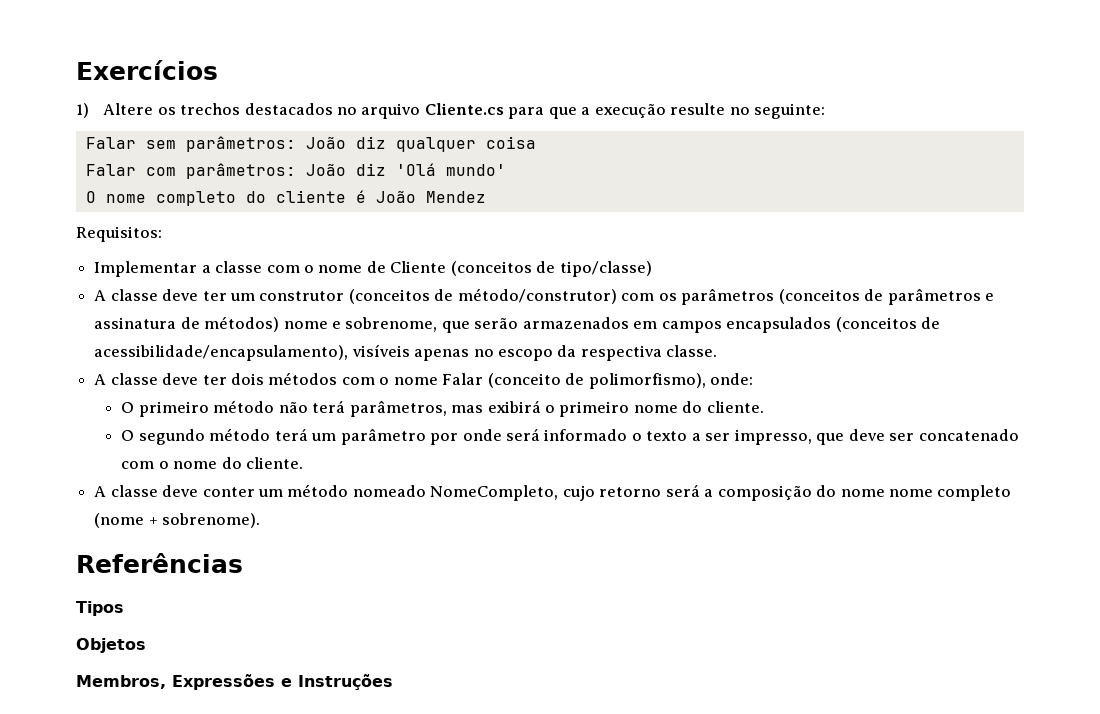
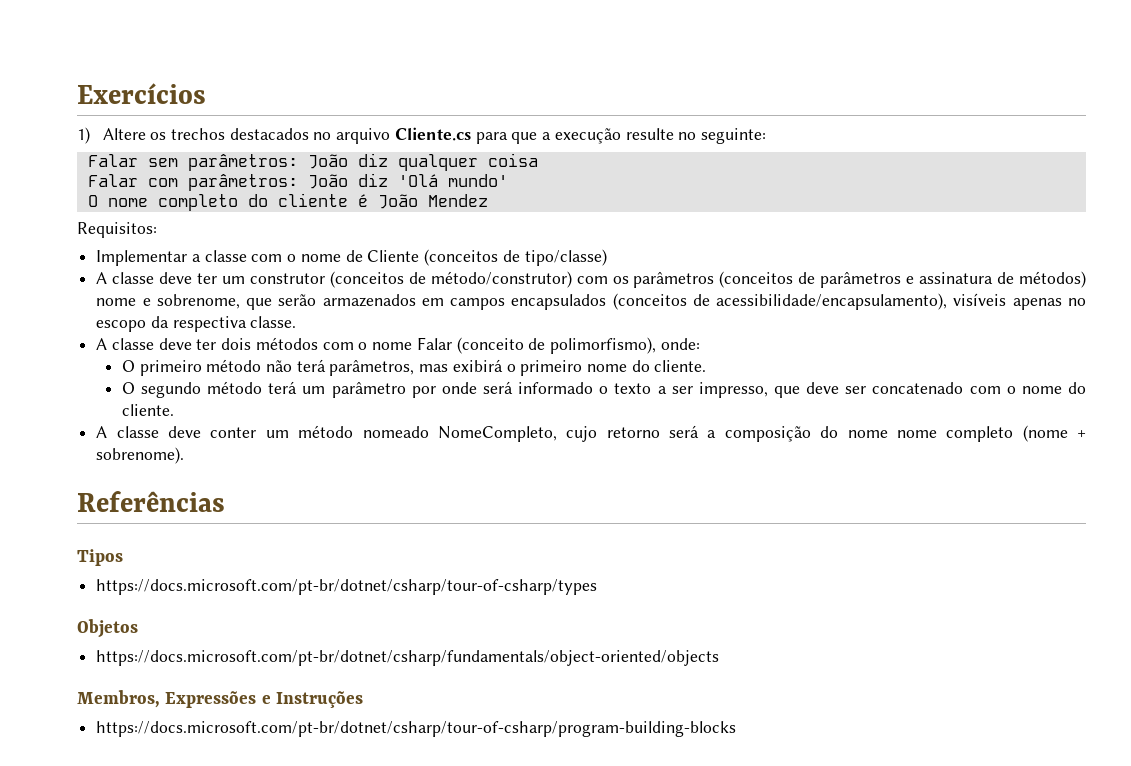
+ https://docs.microsoft.com/pt-br/dotnet/csharp/tour-of-csharp/types
+ https://docs.microsoft.com/pt-br/dotnet/csharp/fundamentals/object-oriented/objects
+ https://docs.microsoft.com/pt-br/dotnet/csharp/tour-of-csharp/program-building-blocks

